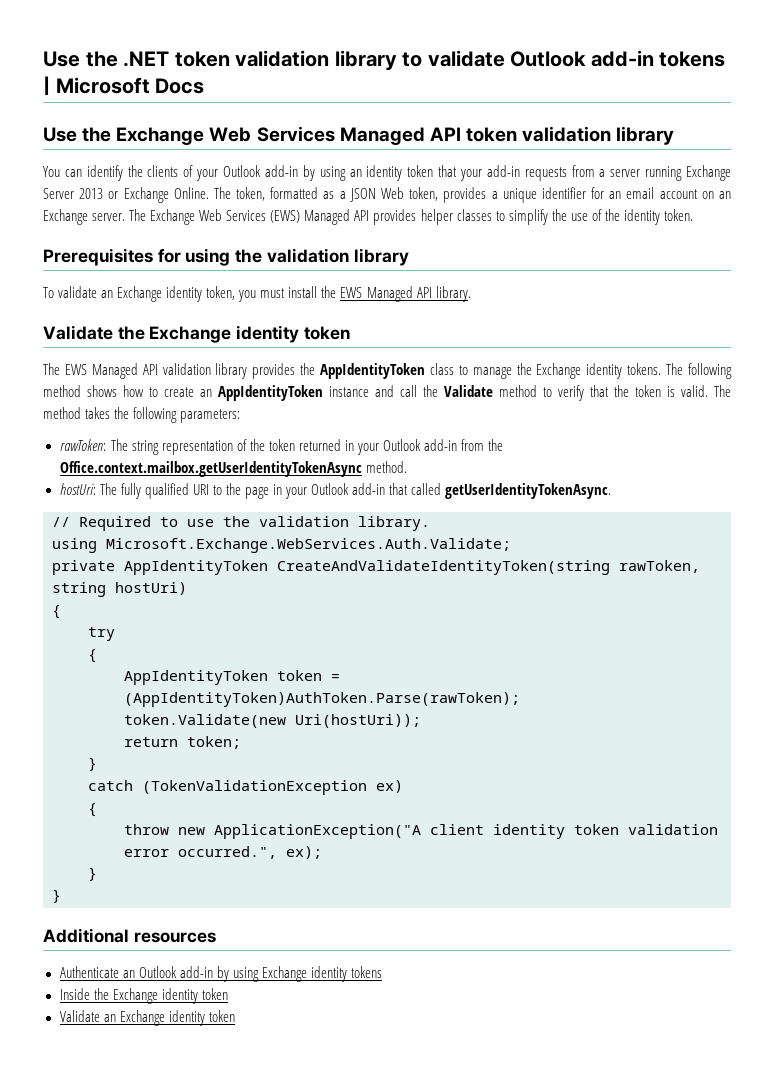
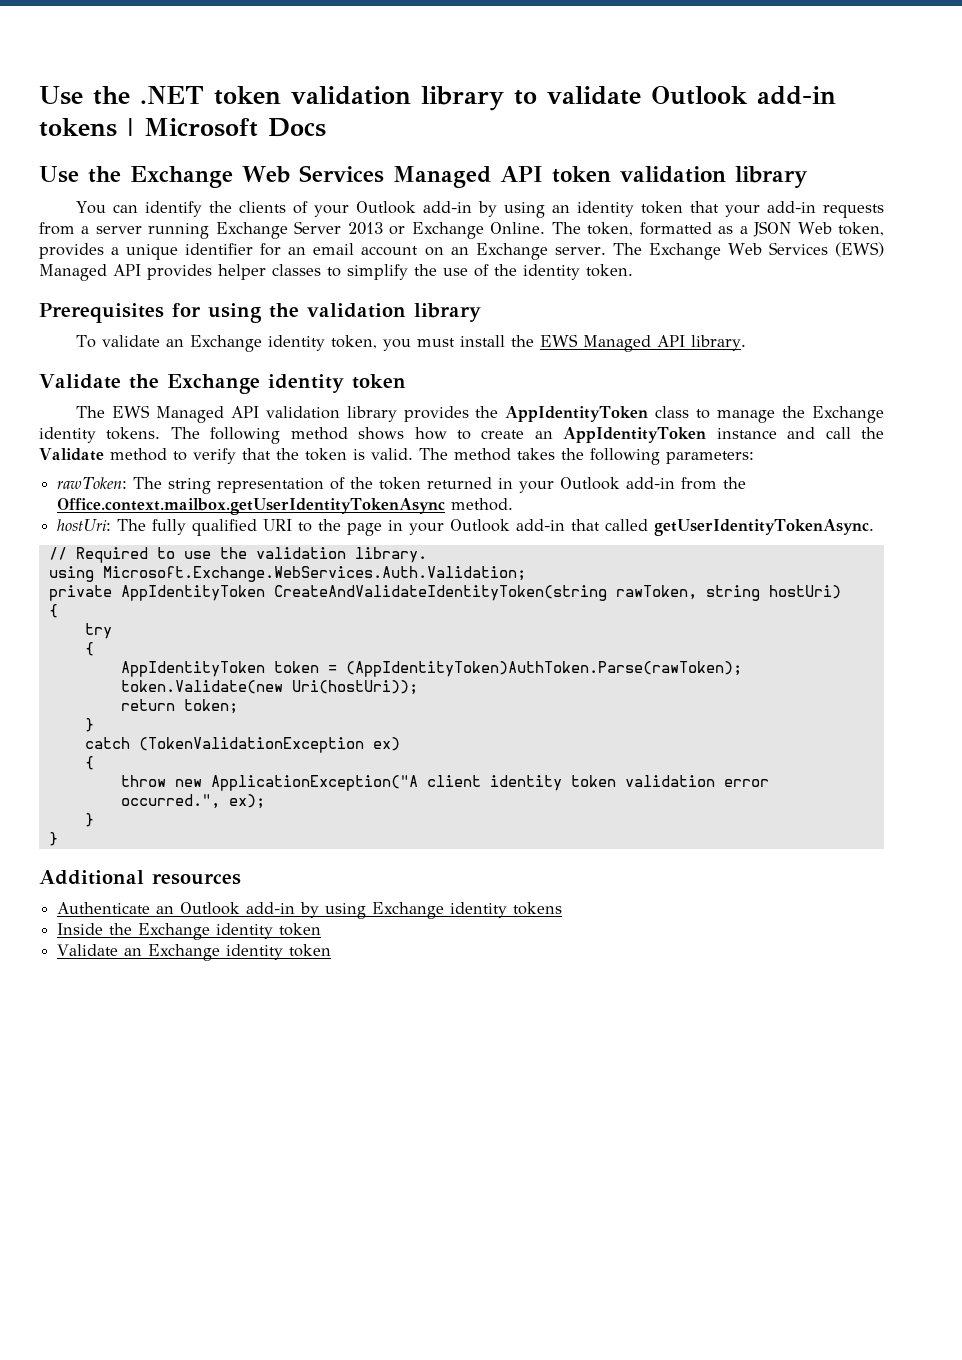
- using Microsoft.Exchange.WebServices.Auth.Validate;
+ using Microsoft.Exchange.WebServices.Auth.Validation;

